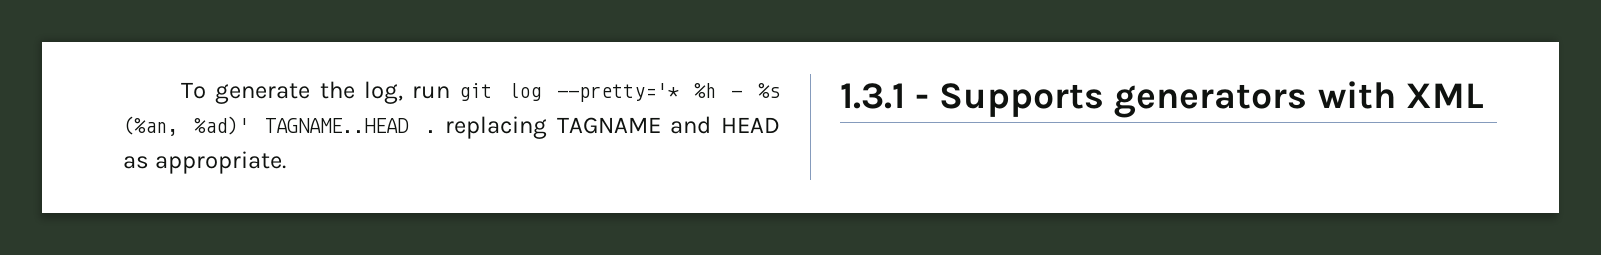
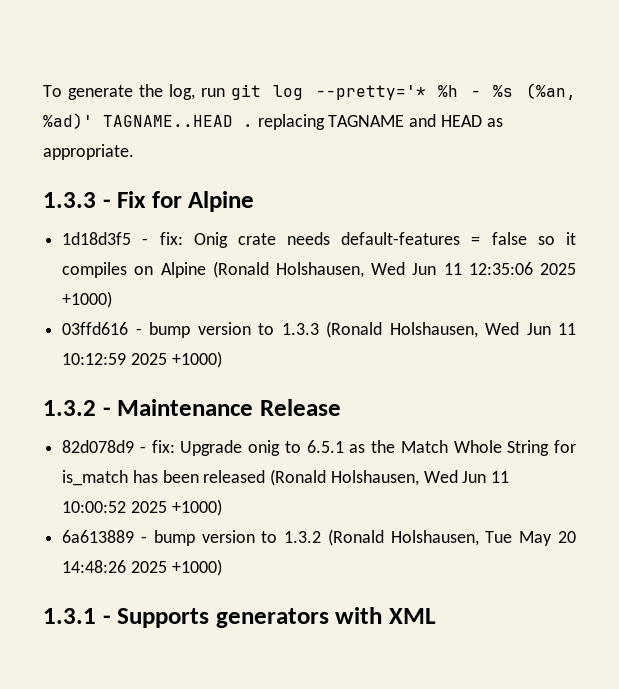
+ 1.3.3 - Fix for Alpine
+ 1d18d3f5 - fix: Onig crate needs default-features = false so it compiles on Alpine (Ronald Holshausen, Wed Jun 11 12:35:06 2025 +1000)
+ 03ffd616 - bump version to 1.3.3 (Ronald Holshausen, Wed Jun 11 10:12:59 2025 +1000)
+ 1.3.2 - Maintenance Release
+ 82d078d9 - fix: Upgrade onig to 6.5.1 as the Match Whole String for is_match has been released (Ronald Holshausen, Wed Jun 11 10:00:52 2025 +1000)
+ 6a613889 - bump version to 1.3.2 (Ronald Holshausen, Tue May 20 14:48:26 2025 +1000)

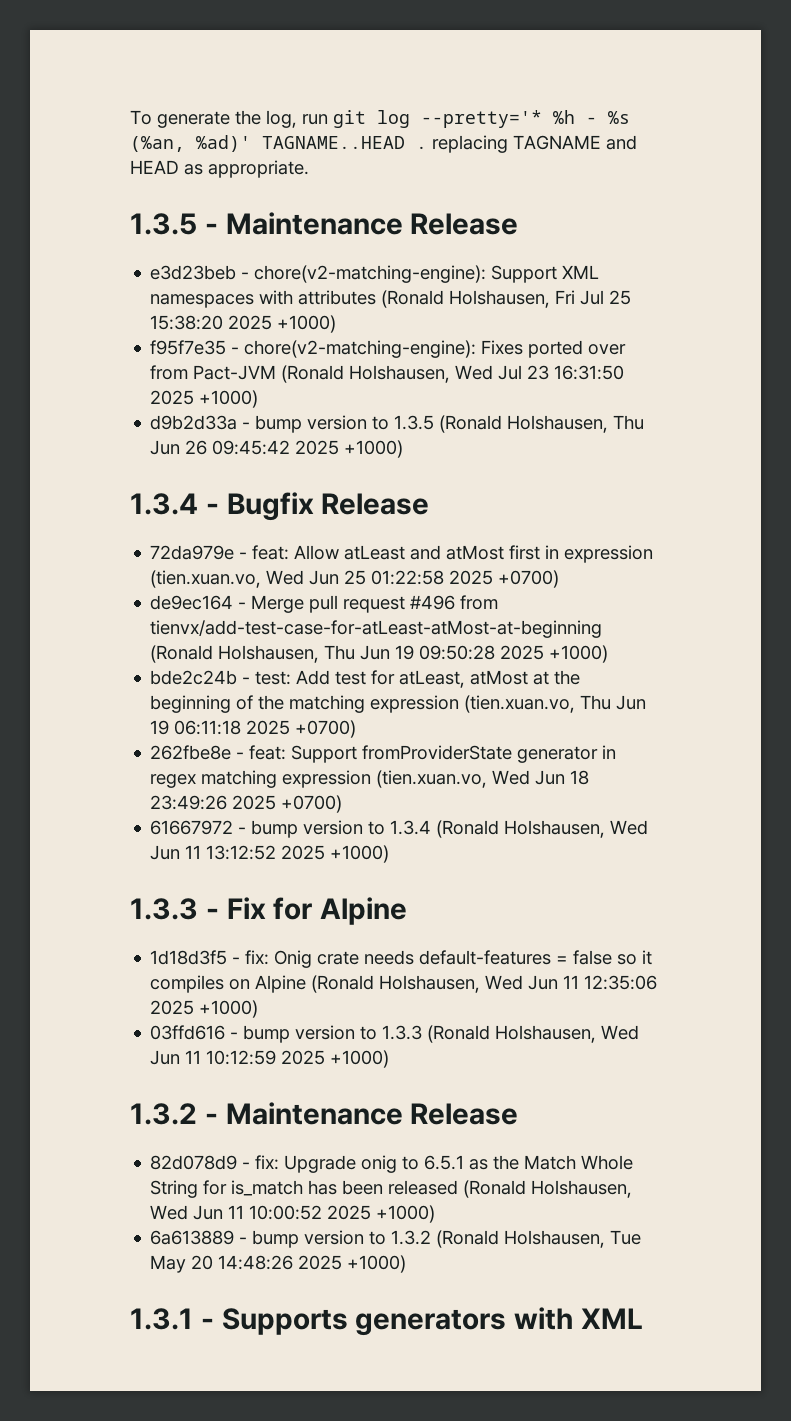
+ 1.3.5 - Maintenance Release
+ e3d23beb - chore(v2-matching-engine): Support XML namespaces with attributes (Ronald Holshausen, Fri Jul 25 15:38:20 2025 +1000)
+ f95f7e35 - chore(v2-matching-engine): Fixes ported over from Pact-JVM (Ronald Holshausen, Wed Jul 23 16:31:50 2025 +1000)
+ d9b2d33a - bump version to 1.3.5 (Ronald Holshausen, Thu Jun 26 09:45:42 2025 +1000)
+ 1.3.4 - Bugfix Release
+ 72da979e - feat: Allow atLeast and atMost first in expression (tien.xuan.vo, Wed Jun 25 01:22:58 2025 +0700)
+ de9ec164 - Merge pull request #496 from tienvx/add-test-case-for-atLeast-atMost-at-beginning (Ronald Holshausen, Thu Jun 19 09:50:28 2025 +1000)
+ bde2c24b - test: Add test for atLeast, atMost at the beginning of the matching expression (tien.xuan.vo, Thu Jun 19 06:11:18 2025 +0700)
+ 262fbe8e - feat: Support fromProviderState generator in regex matching expression (tien.xuan.vo, Wed Jun 18 23:49:26 2025 +0700)
+ 61667972 - bump version to 1.3.4 (Ronald Holshausen, Wed Jun 11 13:12:52 2025 +1000)

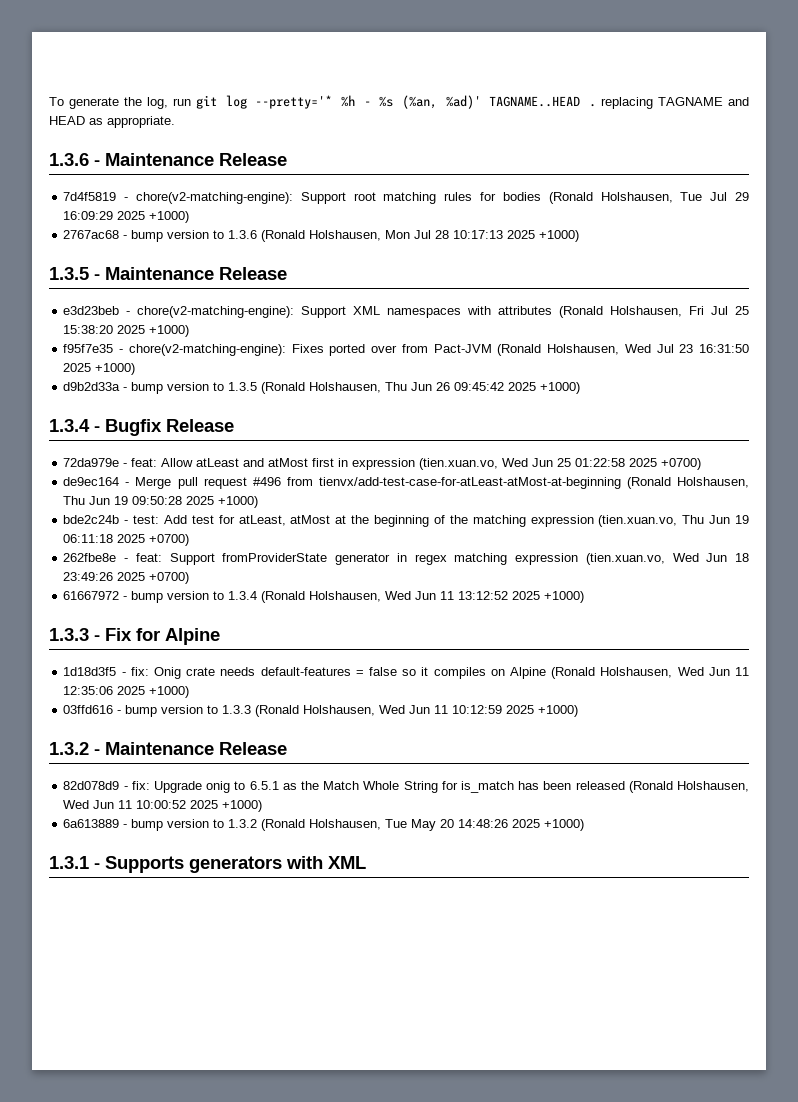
+ 1.3.6 - Maintenance Release
+ 7d4f5819 - chore(v2-matching-engine): Support root matching rules for bodies (Ronald Holshausen, Tue Jul 29 16:09:29 2025 +1000)
+ 2767ac68 - bump version to 1.3.6 (Ronald Holshausen, Mon Jul 28 10:17:13 2025 +1000)

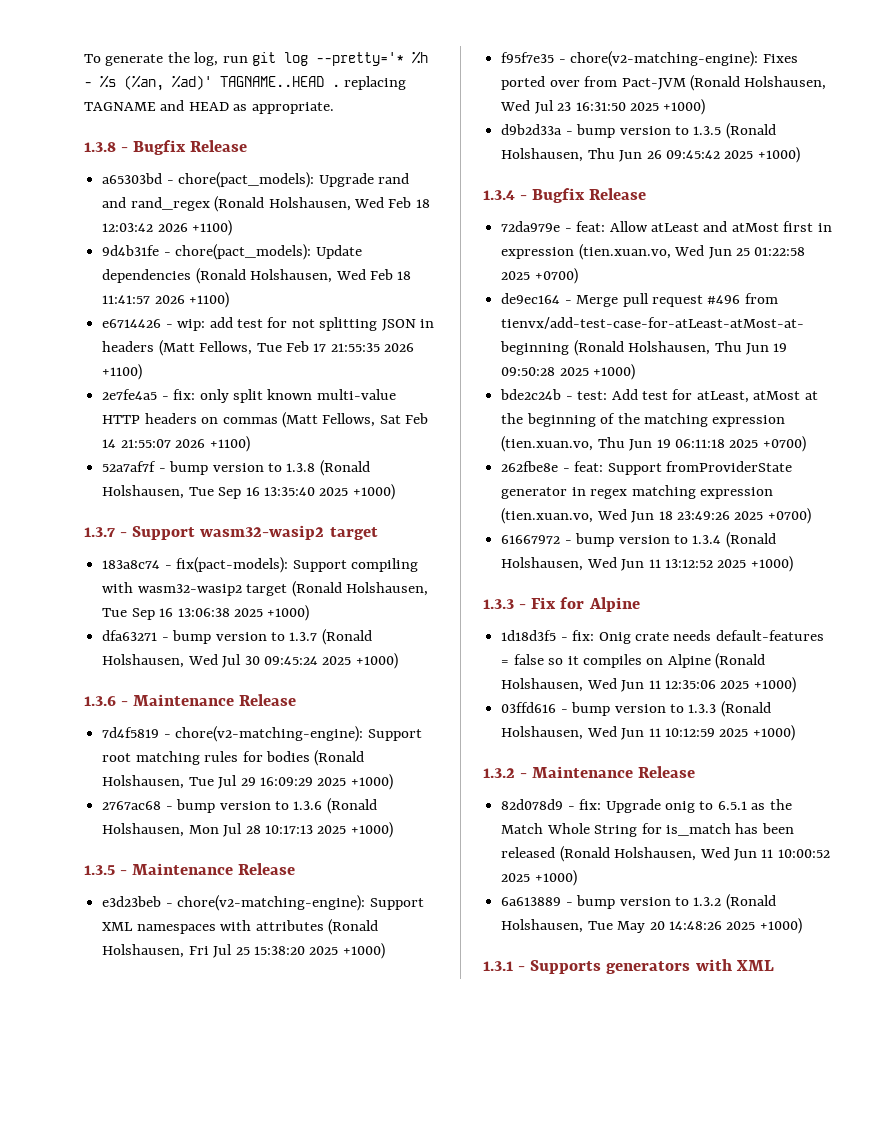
+ 1.3.8 - Bugfix Release
+ a65303bd - chore(pact_models): Upgrade rand and rand_regex (Ronald Holshausen, Wed Feb 18 12:03:42 2026 +1100)
+ 9d4b31fe - chore(pact_models): Update dependencies (Ronald Holshausen, Wed Feb 18 11:41:57 2026 +1100)
+ e6714426 - wip: add test for not splitting JSON in headers (Matt Fellows, Tue Feb 17 21:55:35 2026 +1100)
+ 2e7fe4a5 - fix: only split known multi-value HTTP headers on commas (Matt Fellows, Sat Feb 14 21:55:07 2026 +1100)
+ 52a7af7f - bump version to 1.3.8 (Ronald Holshausen, Tue Sep 16 13:35:40 2025 +1000)
+ 1.3.7 - Support wasm32-wasip2 target
+ 183a8c74 - fix(pact-models): Support compiling with wasm32-wasip2 target (Ronald Holshausen, Tue Sep 16 13:06:38 2025 +1000)
+ dfa63271 - bump version to 1.3.7 (Ronald Holshausen, Wed Jul 30 09:45:24 2025 +1000)

